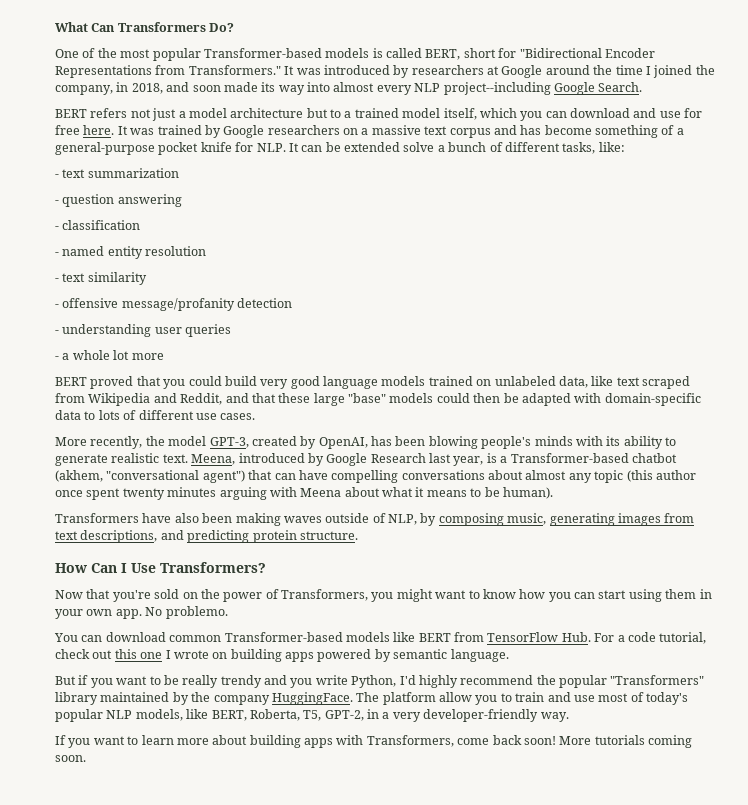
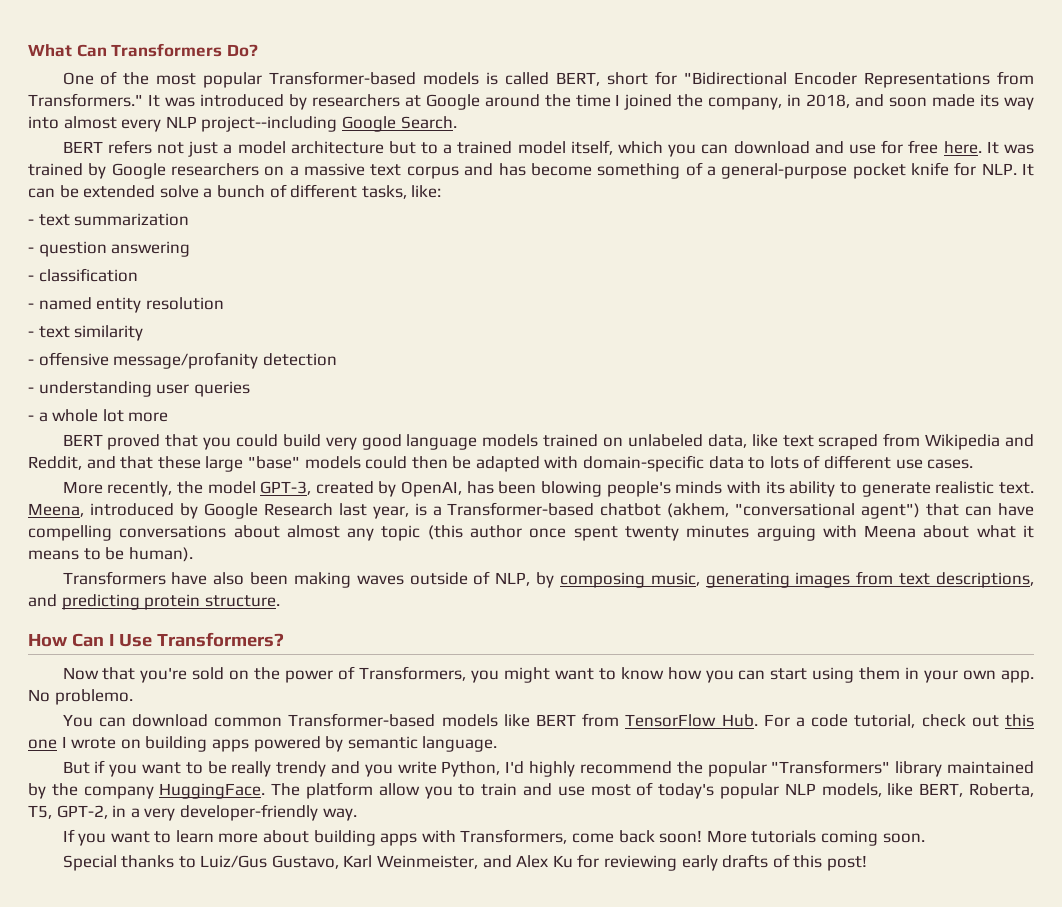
+ Special thanks to Luiz/Gus Gustavo, Karl Weinmeister, and Alex Ku for reviewing early drafts of this post!

